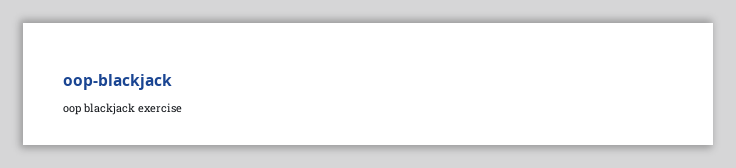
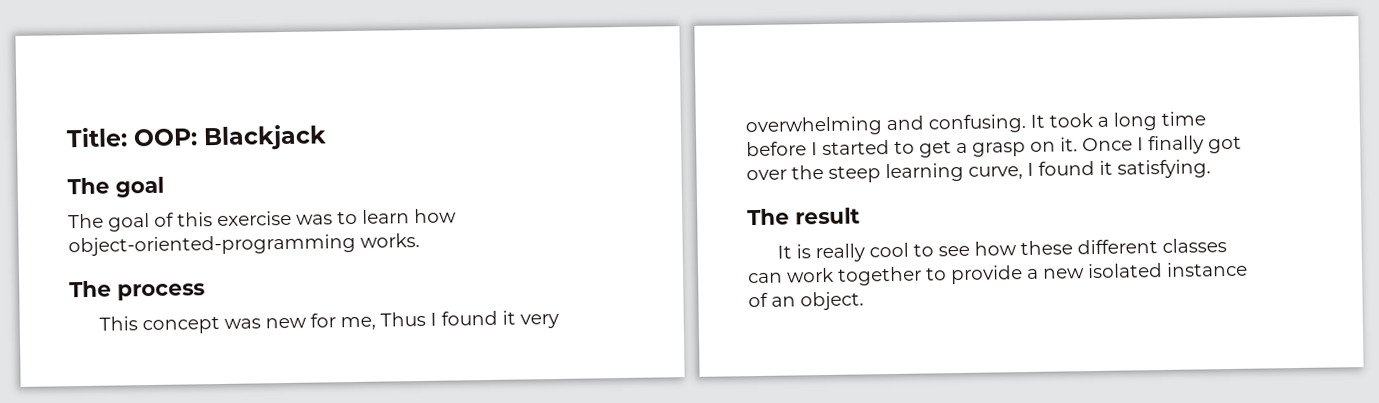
- oop-blackjack
- oop blackjack exercise
+ Title: OOP: Blackjack
+ The goal
+ The goal of this exercise was to learn how object-oriented-programming works.
+ The process
+ This concept was new for me, Thus I found it very overwhelming and confusing. It took a long time before I started to get a grasp on it. Once I finally got over the steep learning curve, I found it satisfying.
+ The result
+ It is really cool to see how these different classes can work together to provide a new isolated instance of an object.

